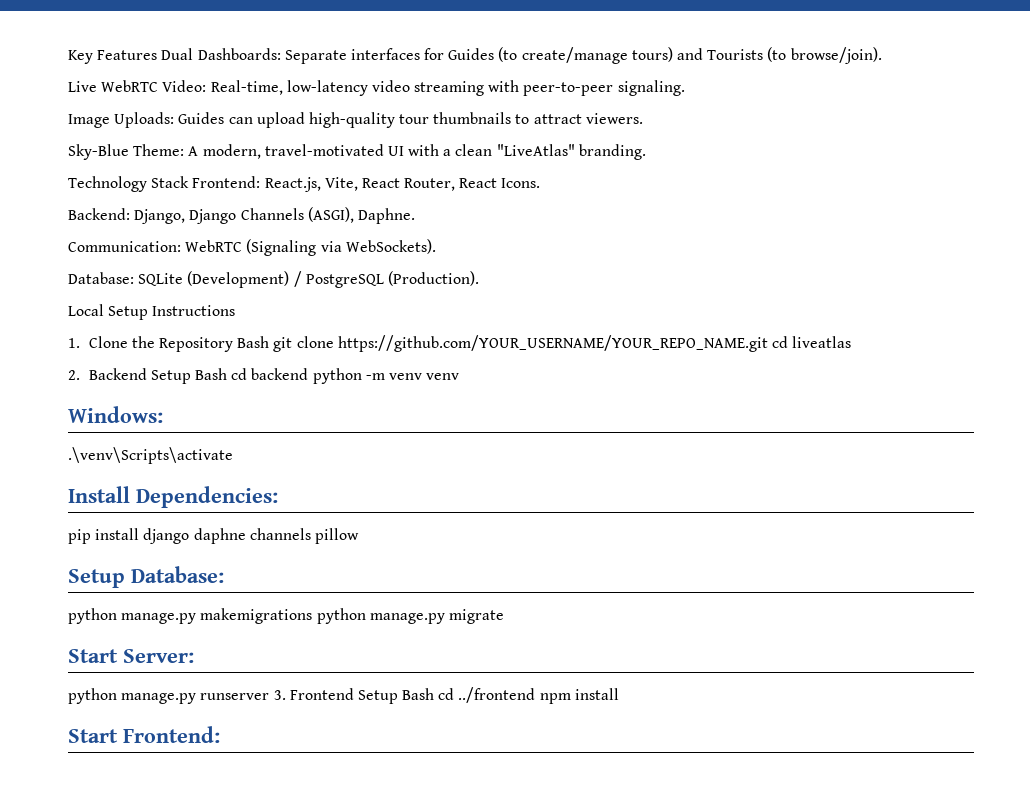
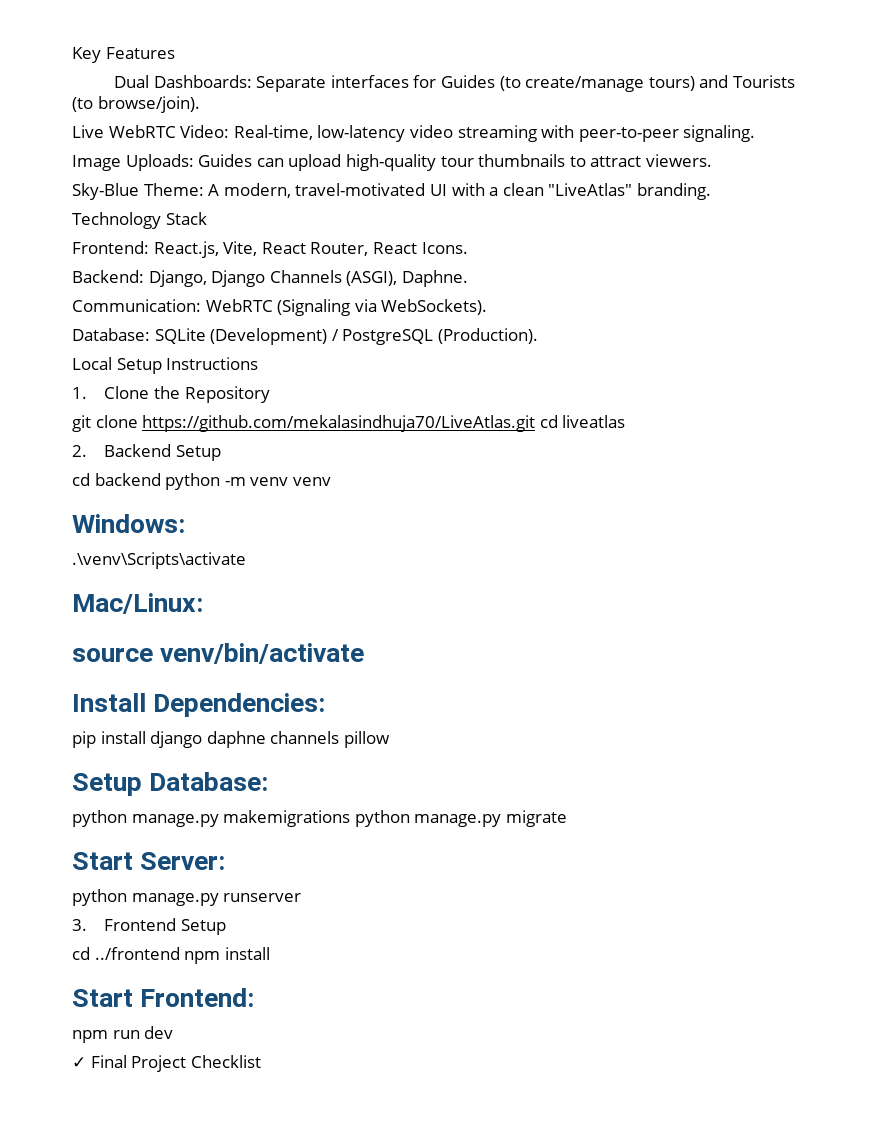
- Key Features Dual Dashboards: Separate interfaces for Guides (to create/manage tours) and Tourists (to browse/join).
+ Key Features
+ Dual Dashboards: Separate interfaces for Guides (to create/manage tours) and Tourists (to browse/join).
- Technology Stack Frontend: React.js, Vite, React Router, React Icons.
+ Technology Stack
+ Frontend: React.js, Vite, React Router, React Icons.
- 1. Clone the Repository Bash git clone https://github.com/YOUR_USERNAME/YOUR_REPO_NAME.git cd liveatlas
+ 1. Clone the Repository
+ git clone https://github.com/mekalasindhuja70/LiveAtlas.git cd liveatlas
- 2. Backend Setup Bash cd backend python -m venv venv
+ 2. Backend Setup
+ cd backend python -m venv venv
+ Mac/Linux:
+ source venv/bin/activate
- python manage.py runserver 3. Frontend Setup Bash cd ../frontend npm install
+ python manage.py runserver
+ 3. Frontend Setup
+ cd ../frontend npm install
+ npm run dev
+ ✓ Final Project Checklist

